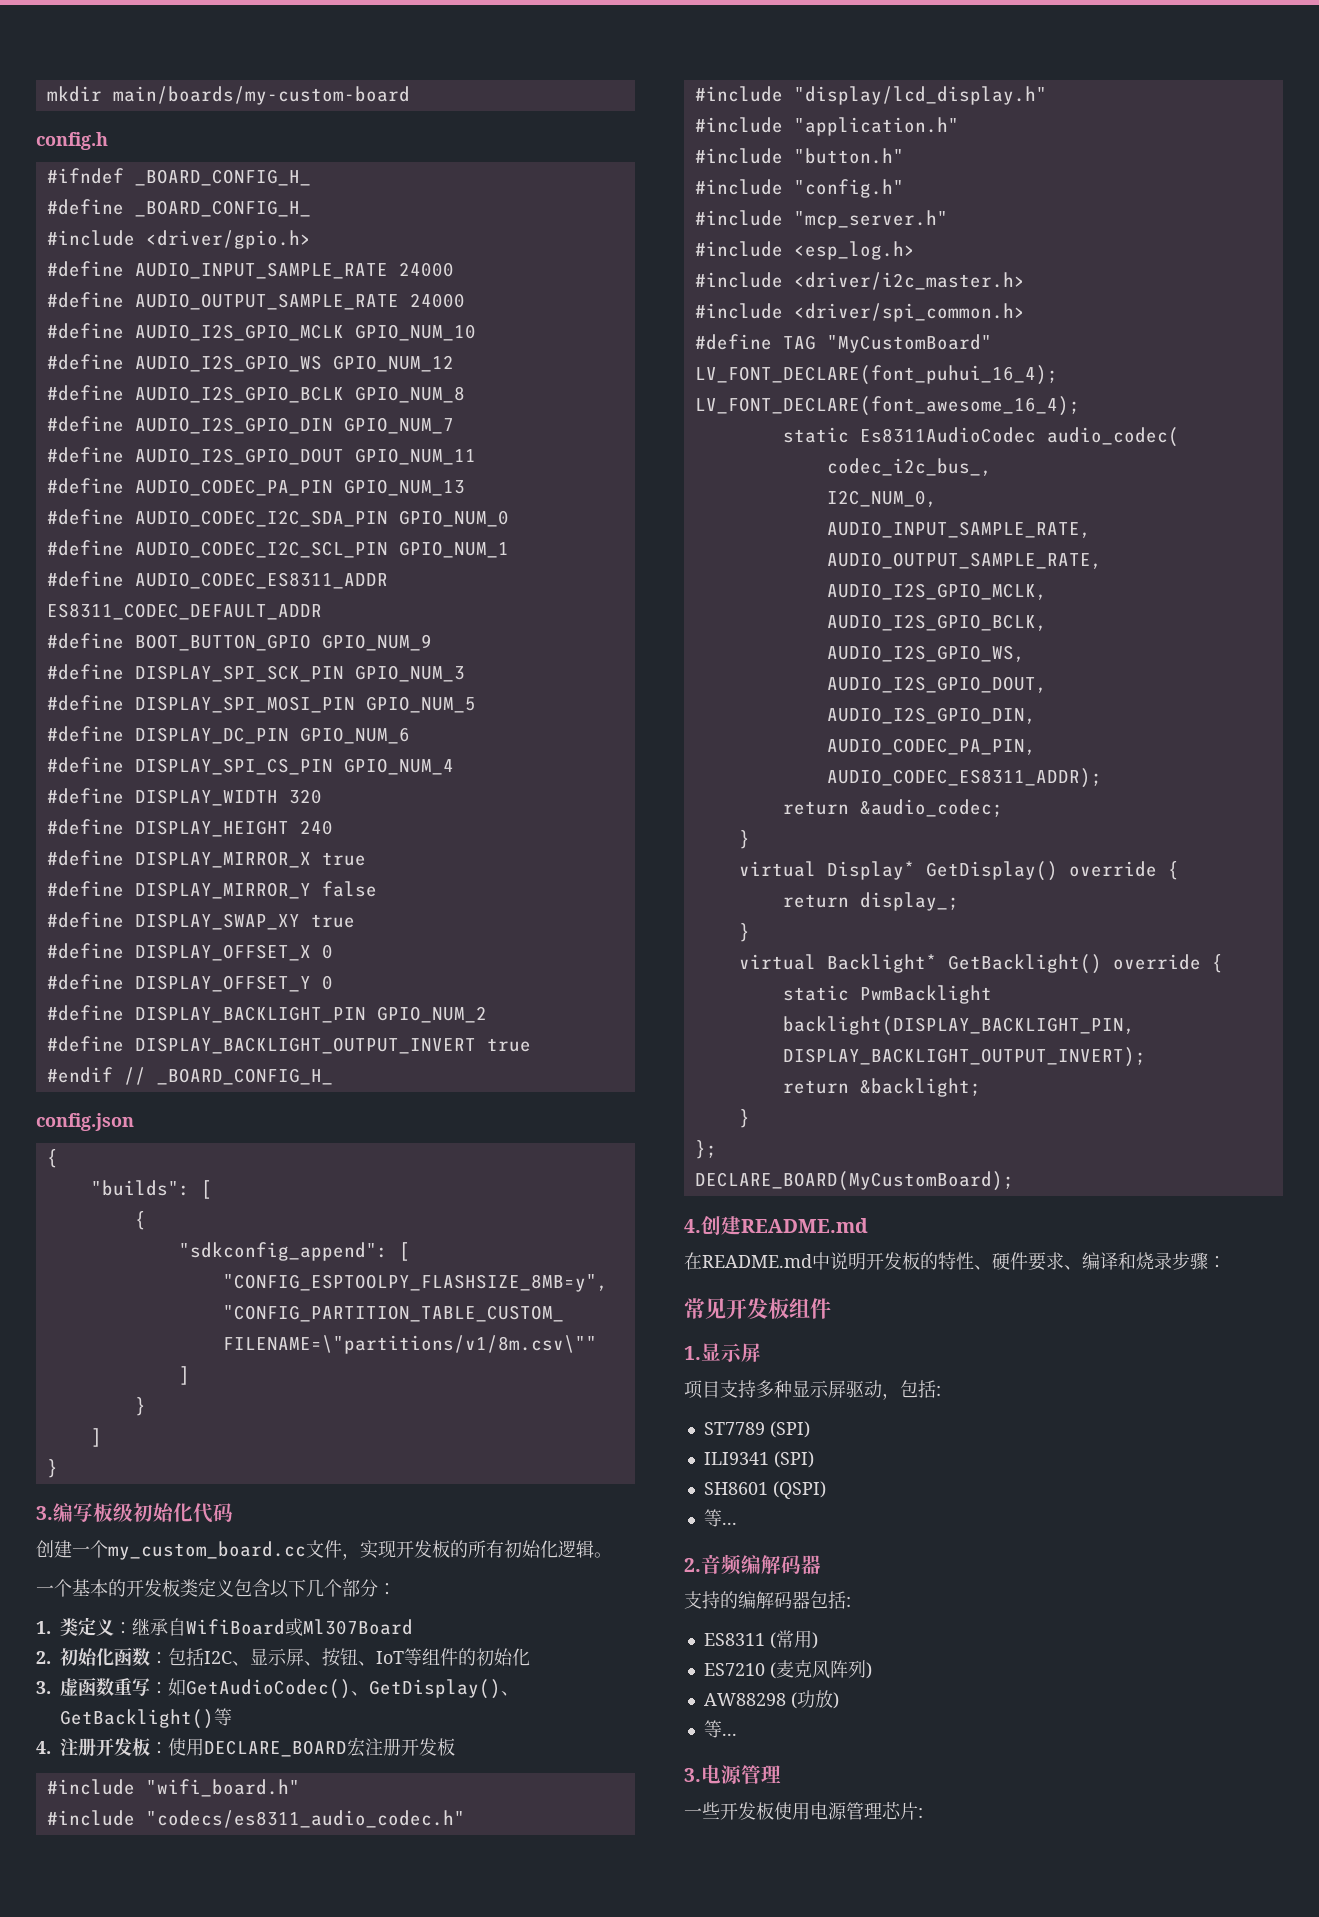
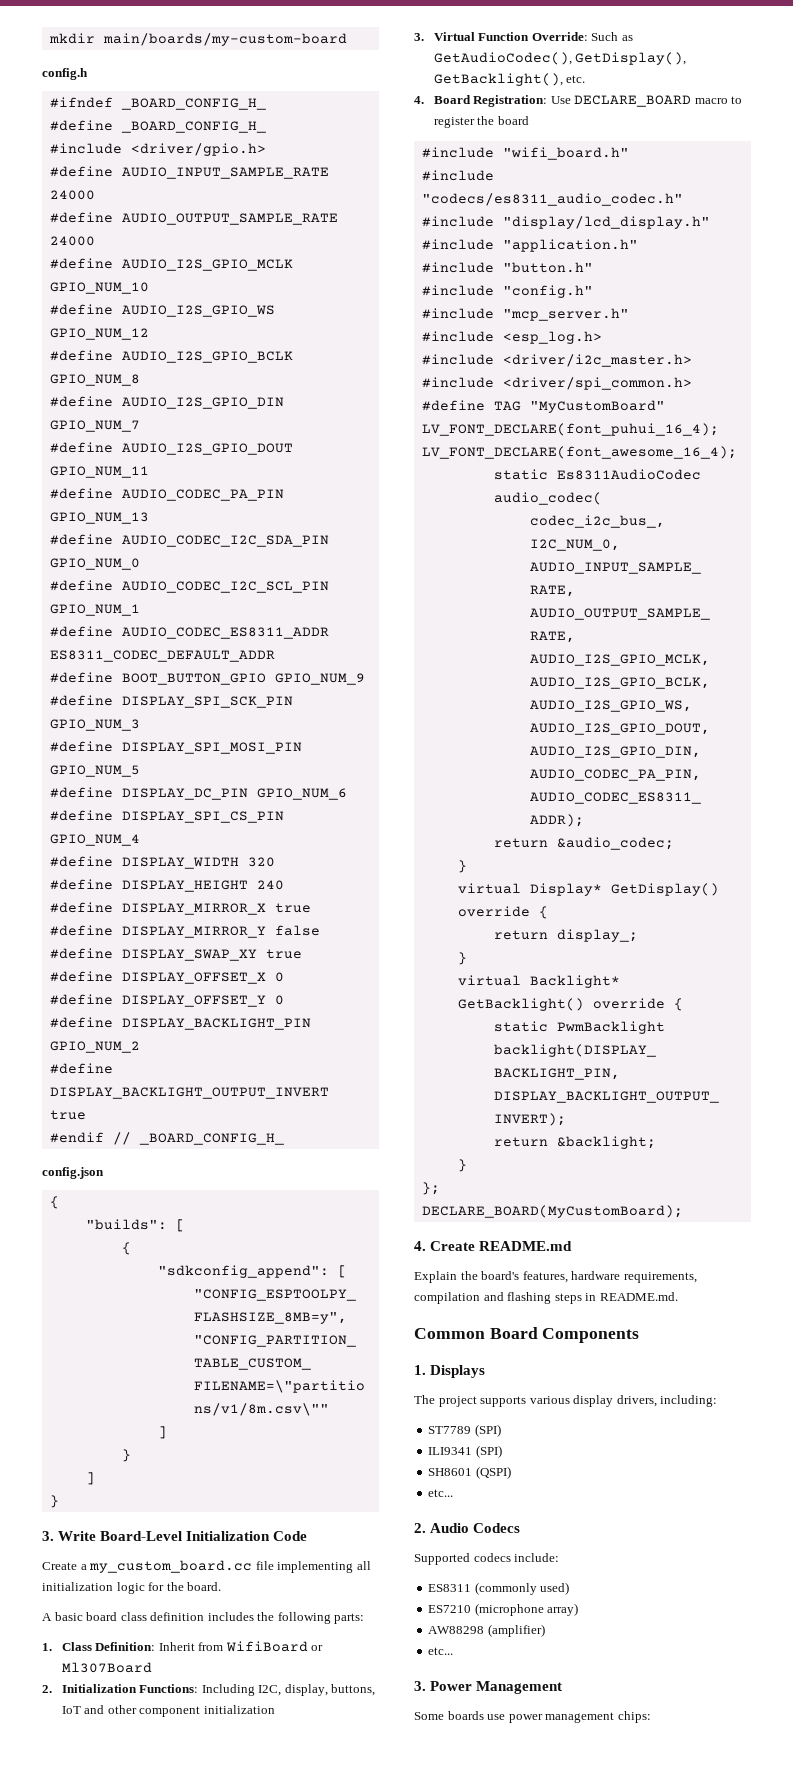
- 3.编写板级初始化代码
- 创建一个my_custom_board.cc文件，实现开发板的所有初始化逻辑。
- 一个基本的开发板类定义包含以下几个部分：
- 1.类定义：继承自WifiBoard或Ml307Board
- 2.初始化函数：包括I2C、显示屏、按钮、IoT等组件的初始化
- 3.虚函数重写：如GetAudioCodec()、GetDisplay()、GetBacklight()等
- 4.注册开发板：使用DECLARE_BOARD宏注册开发板
+ 3. Write Board-Level Initialization Code
+ Create a my_custom_board.cc file implementing all initialization logic for the board.
+ A basic board class definition includes the following parts:
+ 1. Class Definition: Inherit from WifiBoard or Ml307Board
+ 2. Initialization Functions: Including I2C, display, buttons, IoT and other component initialization
+ 3. Virtual Function Override: Such as GetAudioCodec(), GetDisplay(), GetBacklight(), etc.
+ 4. Board Registration: Use DECLARE_BOARD macro to register the board
- 4.创建README.md
+ 4. Create README.md
- 在README.md中说明开发板的特性、硬件要求、编译和烧录步骤：
- 常见开发板组件
- 1.显示屏
- 项目支持多种显示屏驱动，包括:
+ Explain the board's features, hardware requirements, compilation and flashing steps in README.md.
+ Common Board Components
+ 1. Displays
+ The project supports various display drivers, including:
  SH8601 (QSPI)
- 等...
- 2.音频编解码器
- 支持的编解码器包括:
- ES8311 (常用)
- ES7210 (麦克风阵列)
- AW88298 (功放)
- 等...
- 3.电源管理
- 一些开发板使用电源管理芯片:
+ etc...
+ 2. Audio Codecs
+ Supported codecs include:
+ ES8311 (commonly used)
+ ES7210 (microphone array)
+ AW88298 (amplifier)
+ etc...
+ 3. Power Management
+ Some boards use power management chips:

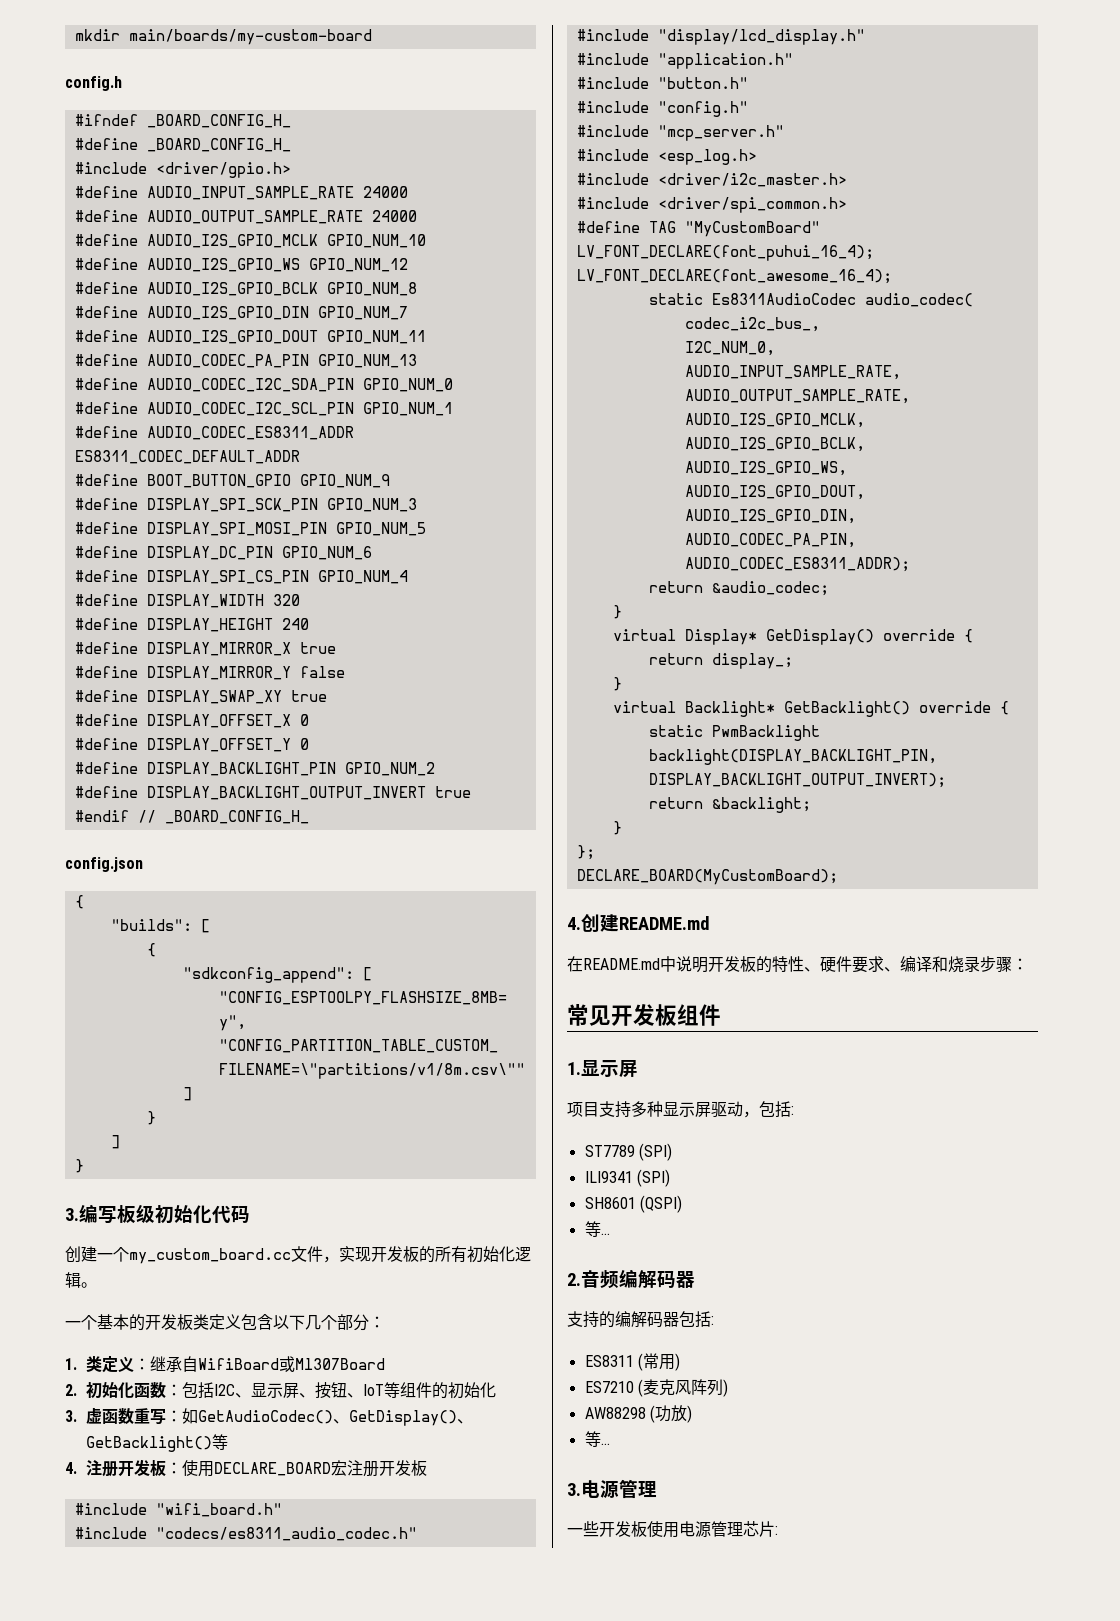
- 3. Write Board-Level Initialization Code
- Create a my_custom_board.cc file implementing all initialization logic for the board.
- A basic board class definition includes the following parts:
- 1. Class Definition: Inherit from WifiBoard or Ml307Board
- 2. Initialization Functions: Including I2C, display, buttons, IoT and other component initialization
- 3. Virtual Function Override: Such as GetAudioCodec(), GetDisplay(), GetBacklight(), etc.
- 4. Board Registration: Use DECLARE_BOARD macro to register the board
+ 3.编写板级初始化代码
+ 创建一个my_custom_board.cc文件，实现开发板的所有初始化逻辑。
+ 一个基本的开发板类定义包含以下几个部分：
+ 1.类定义：继承自WifiBoard或Ml307Board
+ 2.初始化函数：包括I2C、显示屏、按钮、IoT等组件的初始化
+ 3.虚函数重写：如GetAudioCodec()、GetDisplay()、GetBacklight()等
+ 4.注册开发板：使用DECLARE_BOARD宏注册开发板
- 4. Create README.md
+ 4.创建README.md
- Explain the board's features, hardware requirements, compilation and flashing steps in README.md.
- Common Board Components
- 1. Displays
- The project supports various display drivers, including:
+ 在README.md中说明开发板的特性、硬件要求、编译和烧录步骤：
+ 常见开发板组件
+ 1.显示屏
+ 项目支持多种显示屏驱动，包括:
  SH8601 (QSPI)
- etc...
- 2. Audio Codecs
- Supported codecs include:
- ES8311 (commonly used)
- ES7210 (microphone array)
- AW88298 (amplifier)
- etc...
- 3. Power Management
- Some boards use power management chips:
+ 等...
+ 2.音频编解码器
+ 支持的编解码器包括:
+ ES8311 (常用)
+ ES7210 (麦克风阵列)
+ AW88298 (功放)
+ 等...
+ 3.电源管理
+ 一些开发板使用电源管理芯片:

